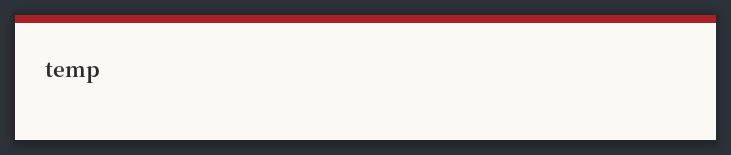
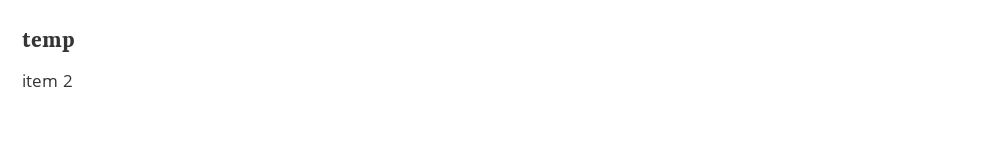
+ item 2

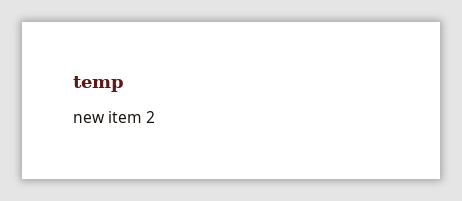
- item 2
+ new item 2

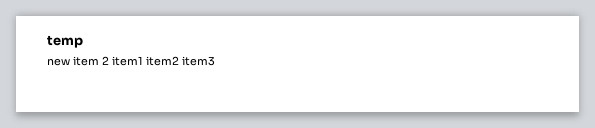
- new item 2
+ new item 2 item1 item2 item3

